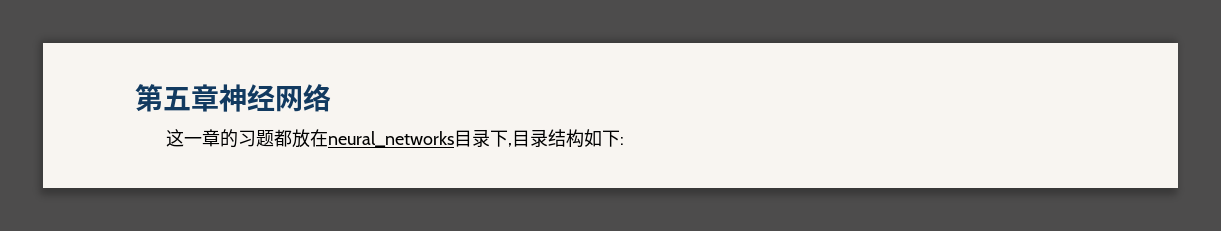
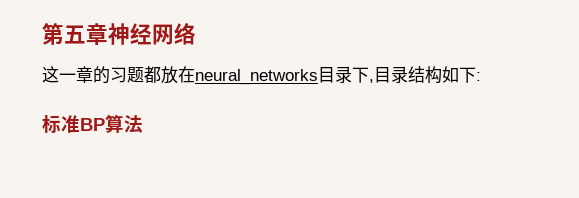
+ 标准BP算法

